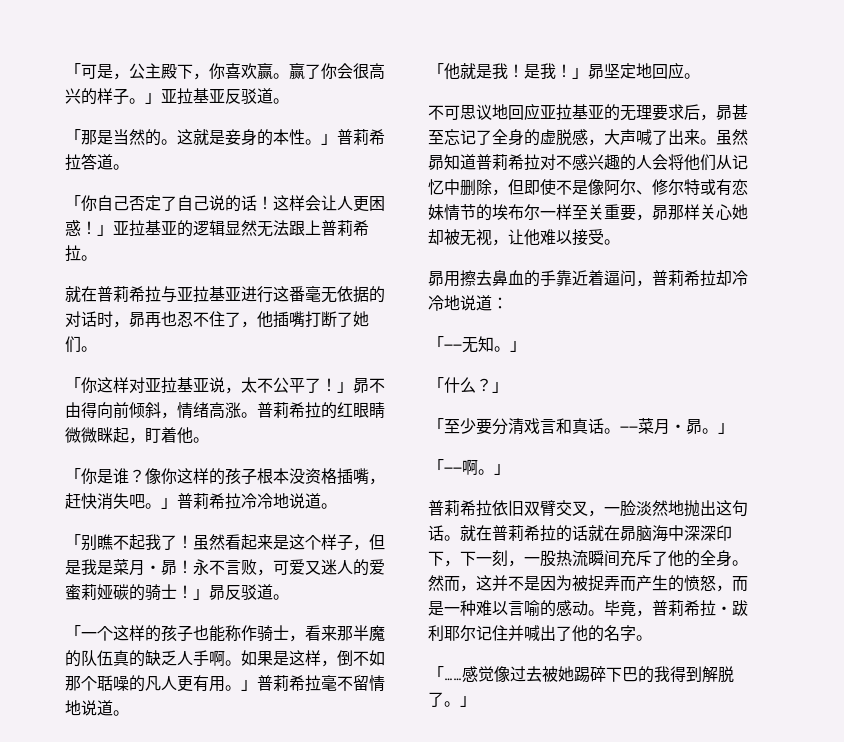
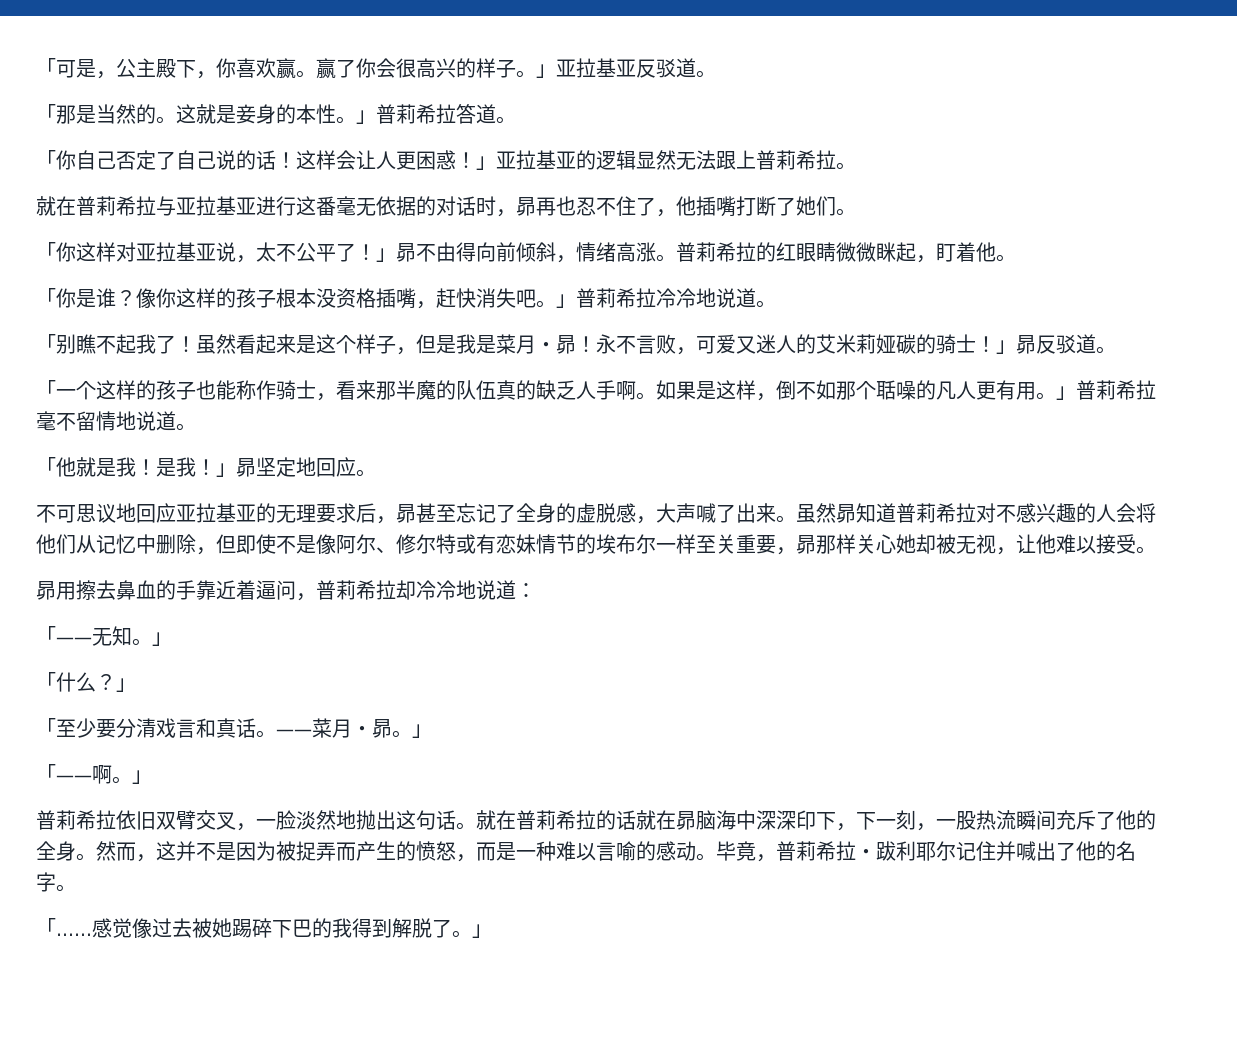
- 永不言败，可爱又迷人的爱蜜莉娅碳的骑士！」昴反驳道。
+ 永不言败，可爱又迷人的艾米莉娅碳的骑士！」昴反驳道。

